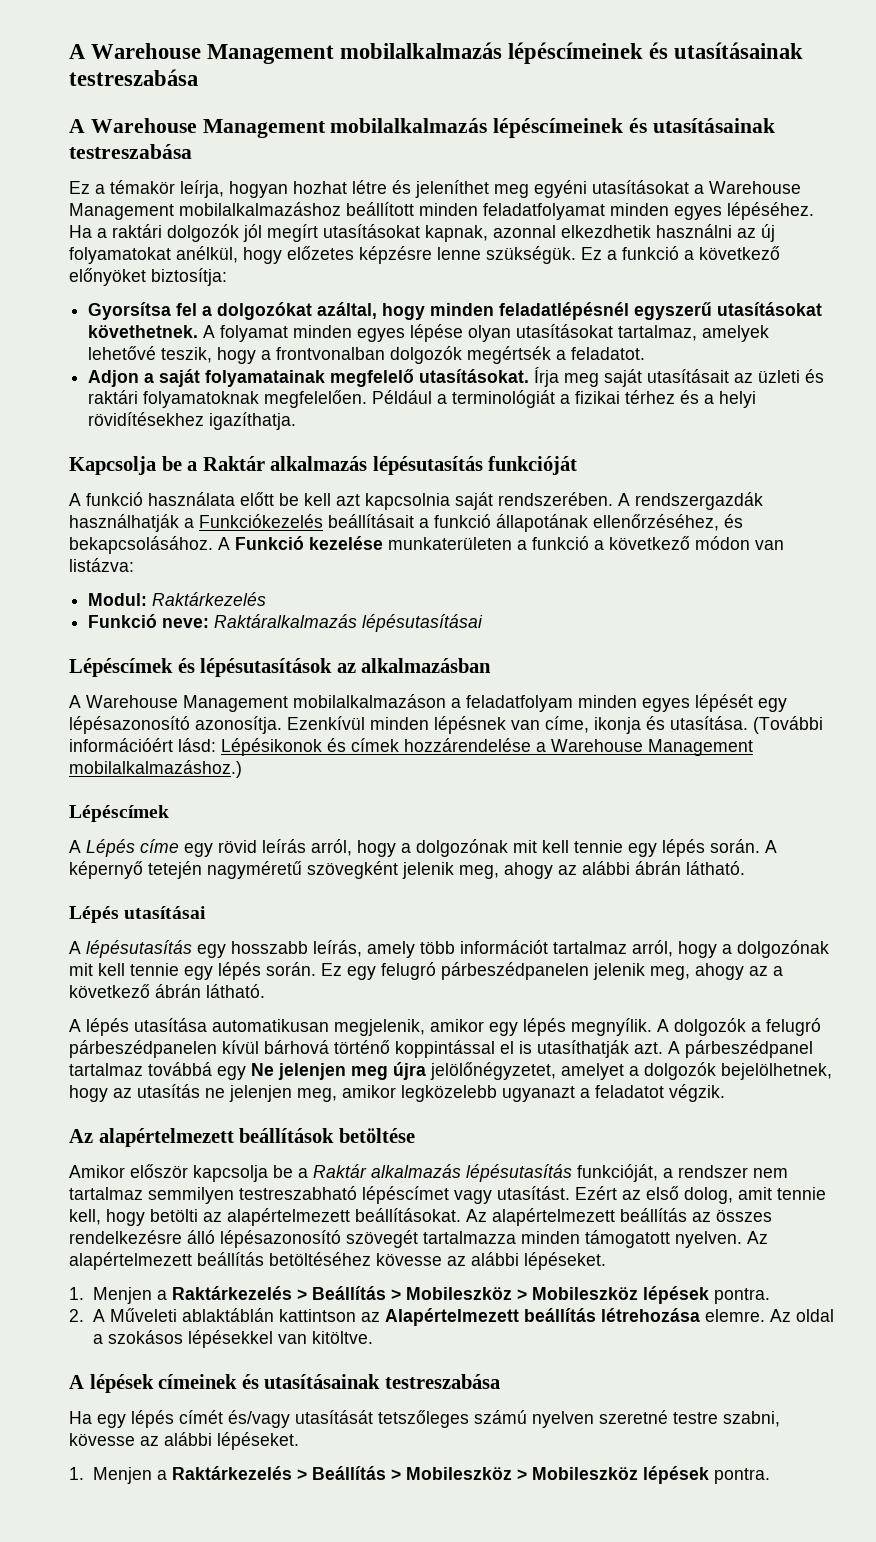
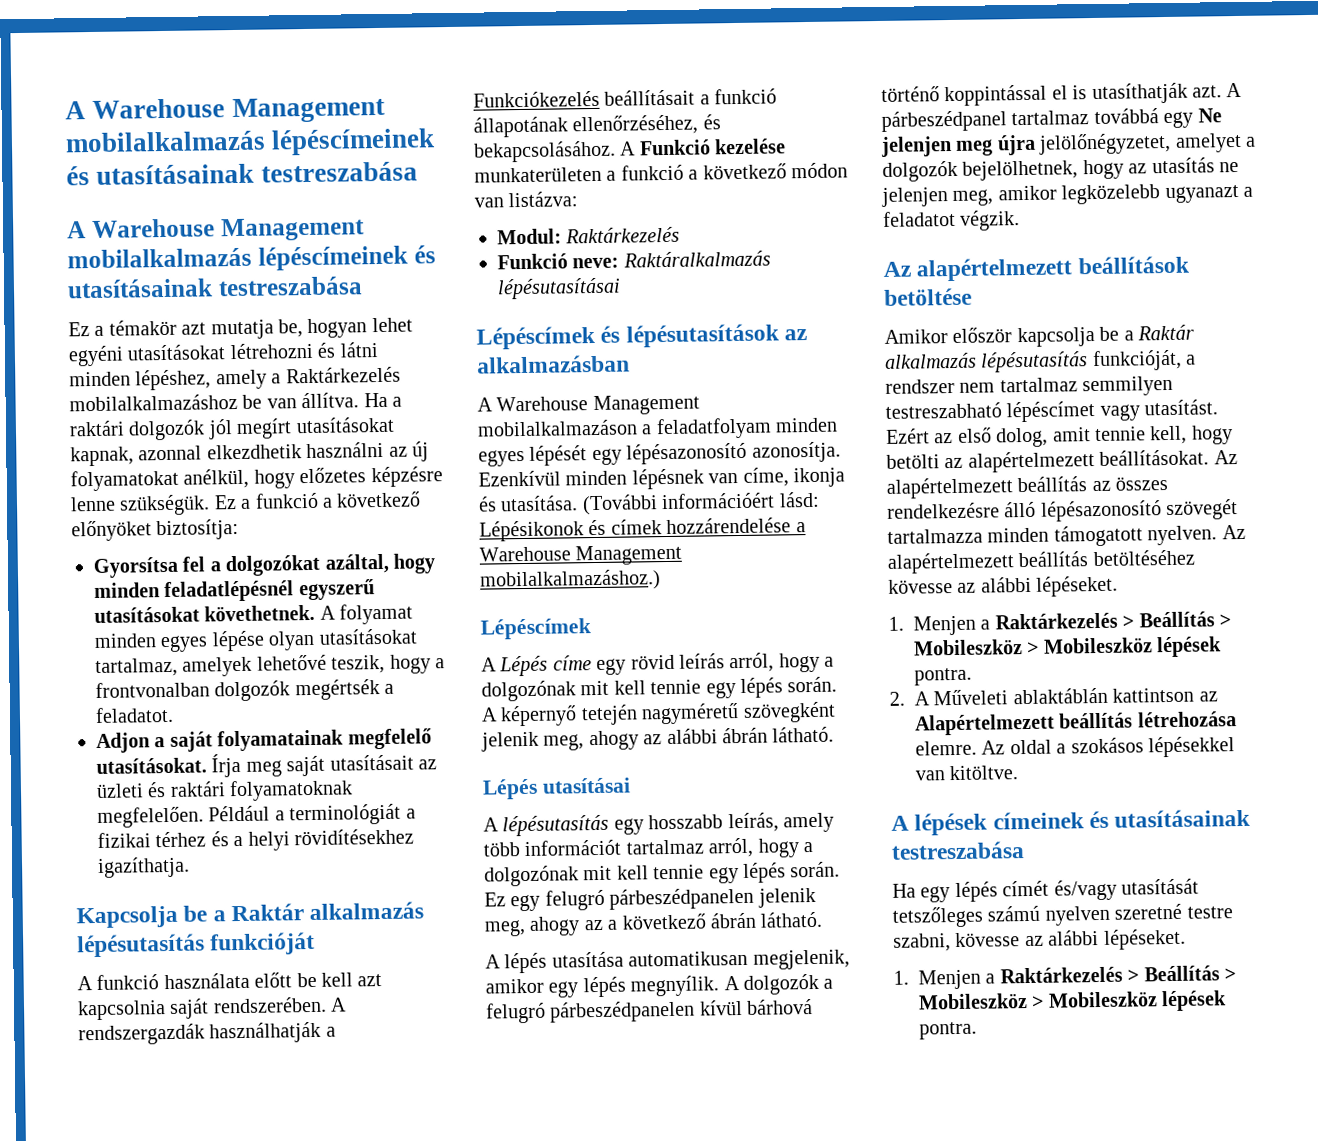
- Ez a témakör leírja, hogyan hozhat létre és jeleníthet meg egyéni utasításokat a Warehouse Management mobilalkalmazáshoz beállított minden feladatfolyamat minden egyes lépéséhez.
+ Ez a témakör azt mutatja be, hogyan lehet egyéni utasításokat létrehozni és látni minden lépéshez, amely a Raktárkezelés mobilalkalmazáshoz be van állítva.

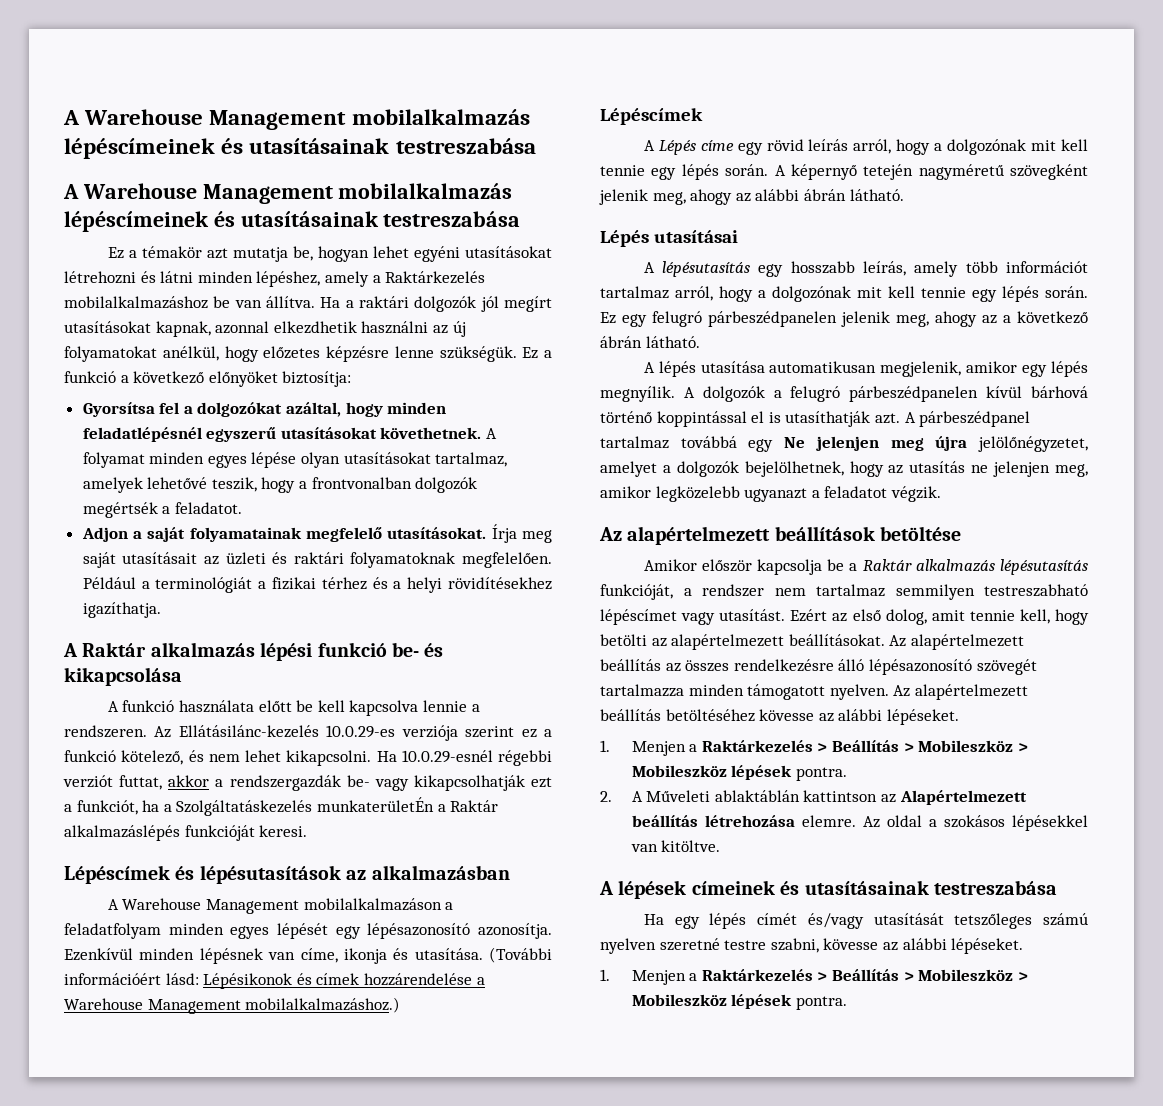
- Kapcsolja be a Raktár alkalmazás lépésutasítás funkcióját
+ A Raktár alkalmazás lépési funkció be- és kikapcsolása
- A funkció használata előtt be kell azt kapcsolnia saját rendszerében. A rendszergazdák használhatják a Funkciókezelés beállításait a funkció állapotának ellenőrzéséhez, és bekapcsolásához. A Funkció kezelése munkaterületen a funkció a következő módon van listázva:
- Modul: Raktárkezelés
- Funkció neve: Raktáralkalmazás lépésutasításai
+ A funkció használata előtt be kell kapcsolva lennie a rendszeren. Az Ellátásilánc-kezelés 10.0.29-es verziója szerint ez a funkció kötelező, és nem lehet kikapcsolni. Ha 10.0.29-esnél régebbi verziót futtat, ·akkor a rendszergazdák be- vagy kikapcsolhatják ezt a funkciót, ha a Szolgáltatáskezelés munkaterületÉn a Raktár alkalmazáslépés funkcióját keresi.

